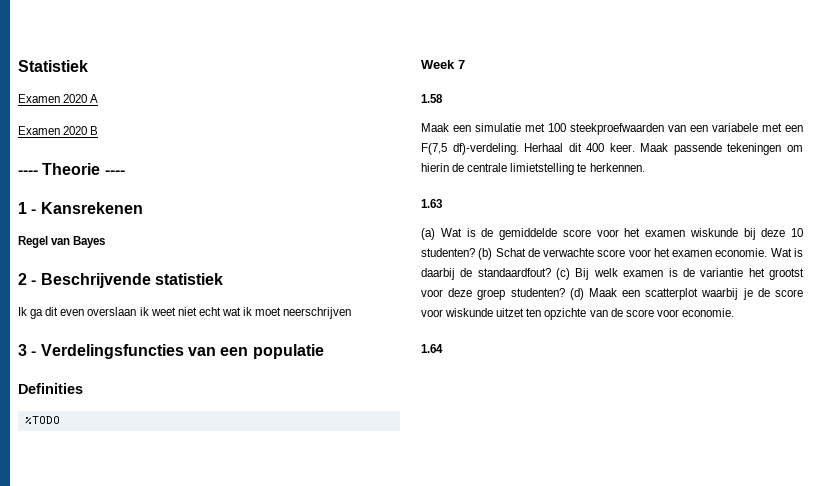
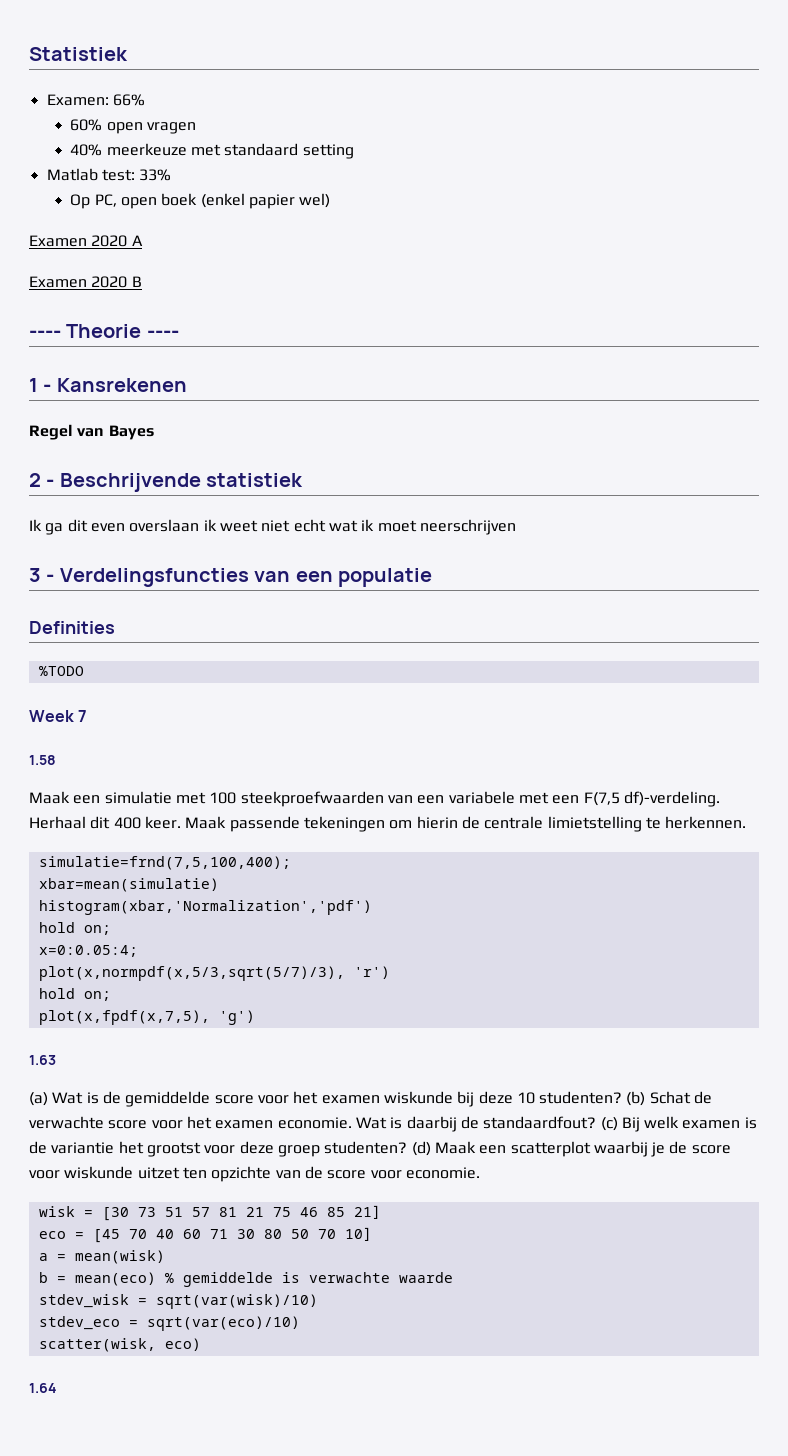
+ Examen: 66%
+ 60% open vragen
+ 40% meerkeuze met standaard setting
+ Matlab test: 33%
+ Op PC, open boek (enkel papier wel)
+ simulatie=frnd(7,5,100,400);
+ xbar=mean(simulatie)
+ histogram(xbar,'Normalization','pdf')
+ hold on;
+ x=0:0.05:4;
+ plot(x,normpdf(x,5/3,sqrt(5/7)/3), 'r')
+ hold on;
+ plot(x,fpdf(x,7,5), 'g')
+ wisk = [30 73 51 57 81 21 75 46 85 21]
+ eco = [45 70 40 60 71 30 80 50 70 10]
+ a = mean(wisk)
+ b = mean(eco) % gemiddelde is verwachte waarde
+ stdev_wisk = sqrt(var(wisk)/10)
+ stdev_eco = sqrt(var(eco)/10)
+ scatter(wisk, eco)

